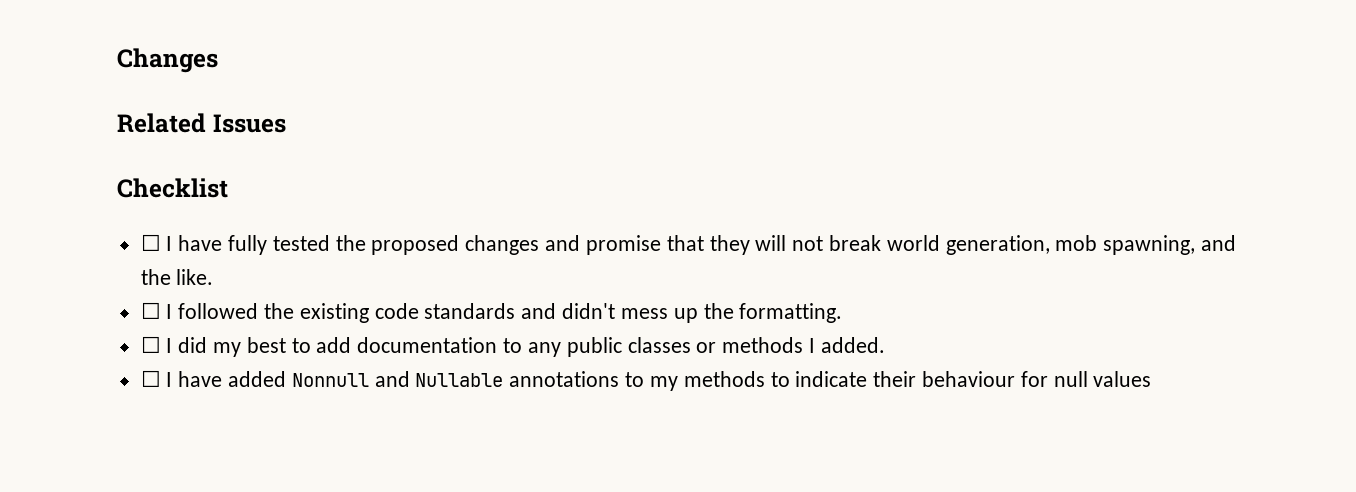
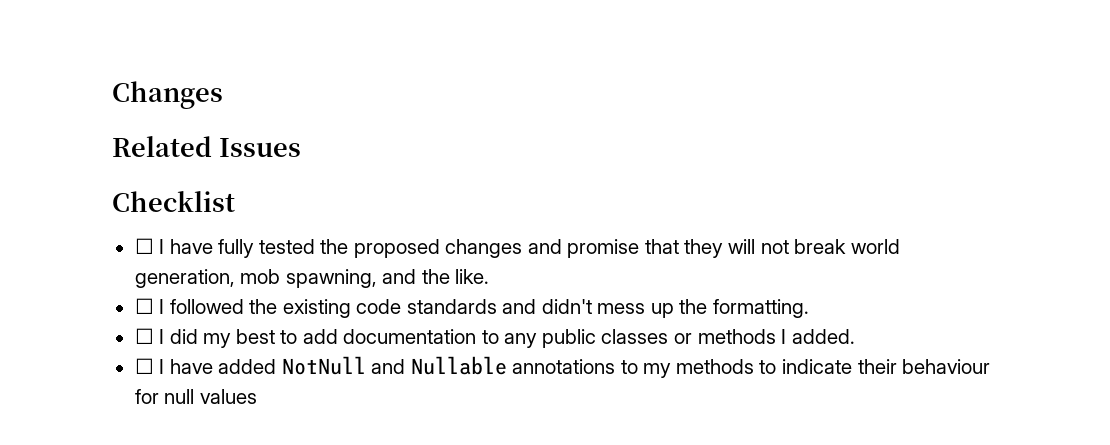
- ☐ I have added Nonnull and Nullable annotations to my methods to indicate their behaviour for null values
+ ☐ I have added NotNull and Nullable annotations to my methods to indicate their behaviour for null values

